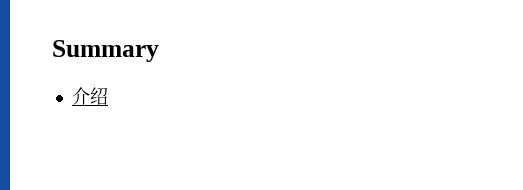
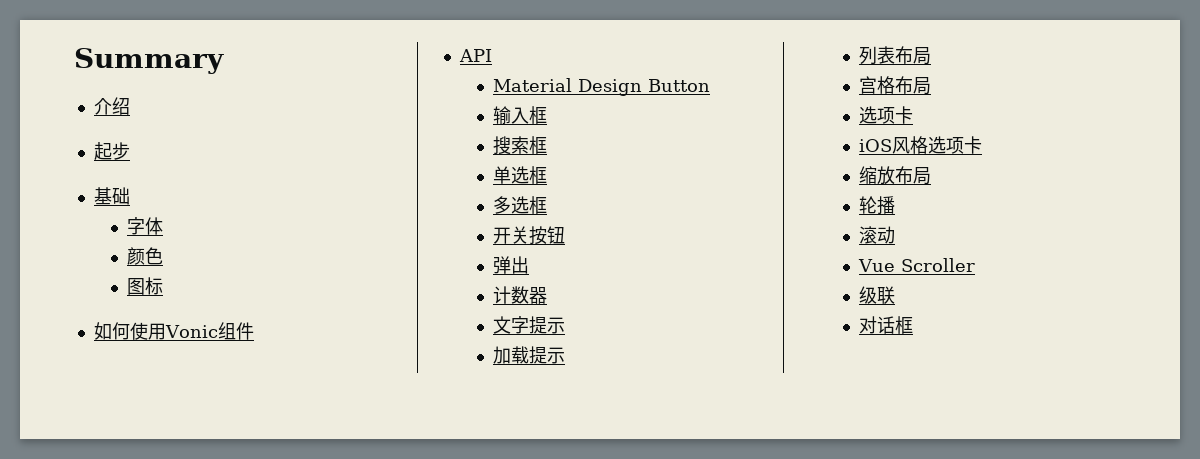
+ 起步
+ 基础
+ 字体
+ 颜色
+ 图标
+ 如何使用Vonic组件
+ API
+ Material Design Button
+ 输入框
+ 搜索框
+ 单选框
+ 多选框
+ 开关按钮
+ 弹出
+ 计数器
+ 文字提示
+ 加载提示
+ 列表布局
+ 宫格布局
+ 选项卡
+ iOS风格选项卡
+ 缩放布局
+ 轮播
+ 滚动
+ Vue Scroller
+ 级联
+ 对话框

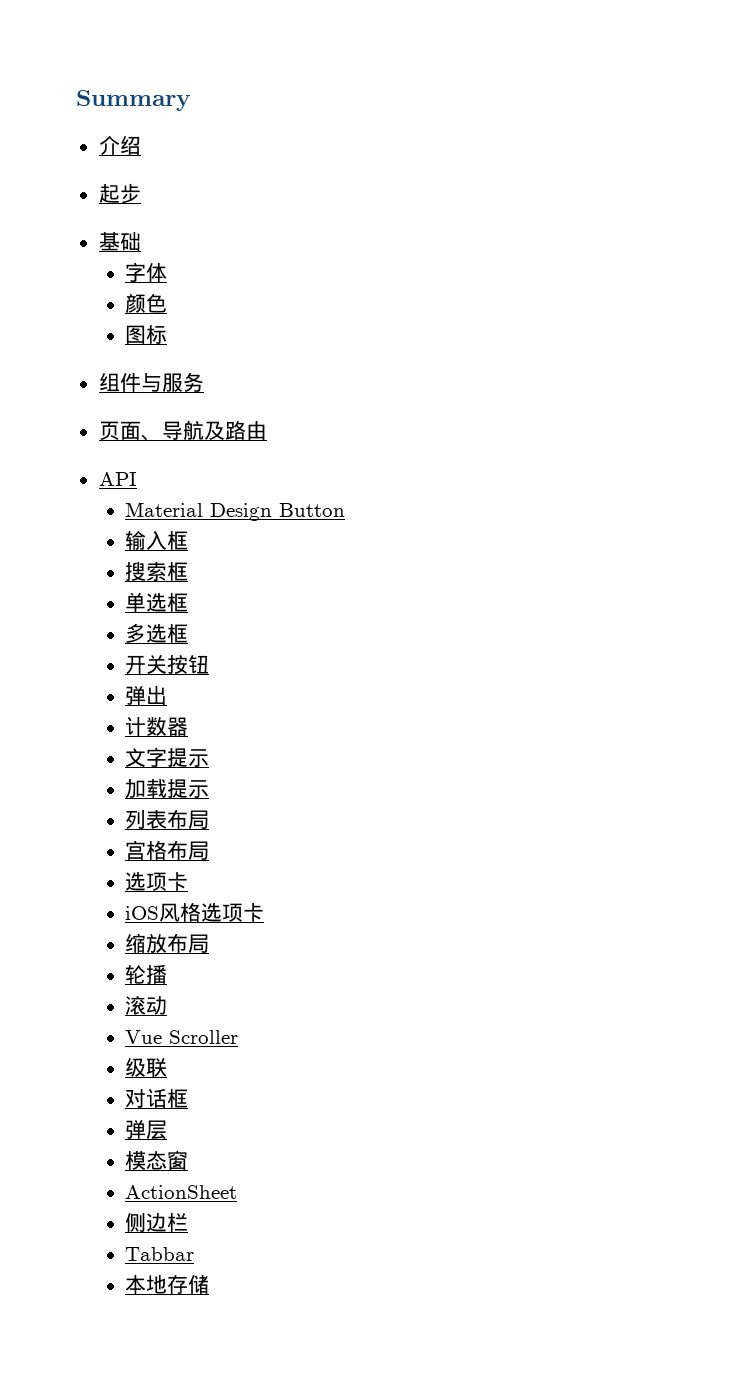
- 如何使用Vonic组件
+ 组件与服务
+ 页面、导航及路由
+ 弹层
+ 模态窗
+ ActionSheet
+ 侧边栏
+ Tabbar
+ 本地存储

